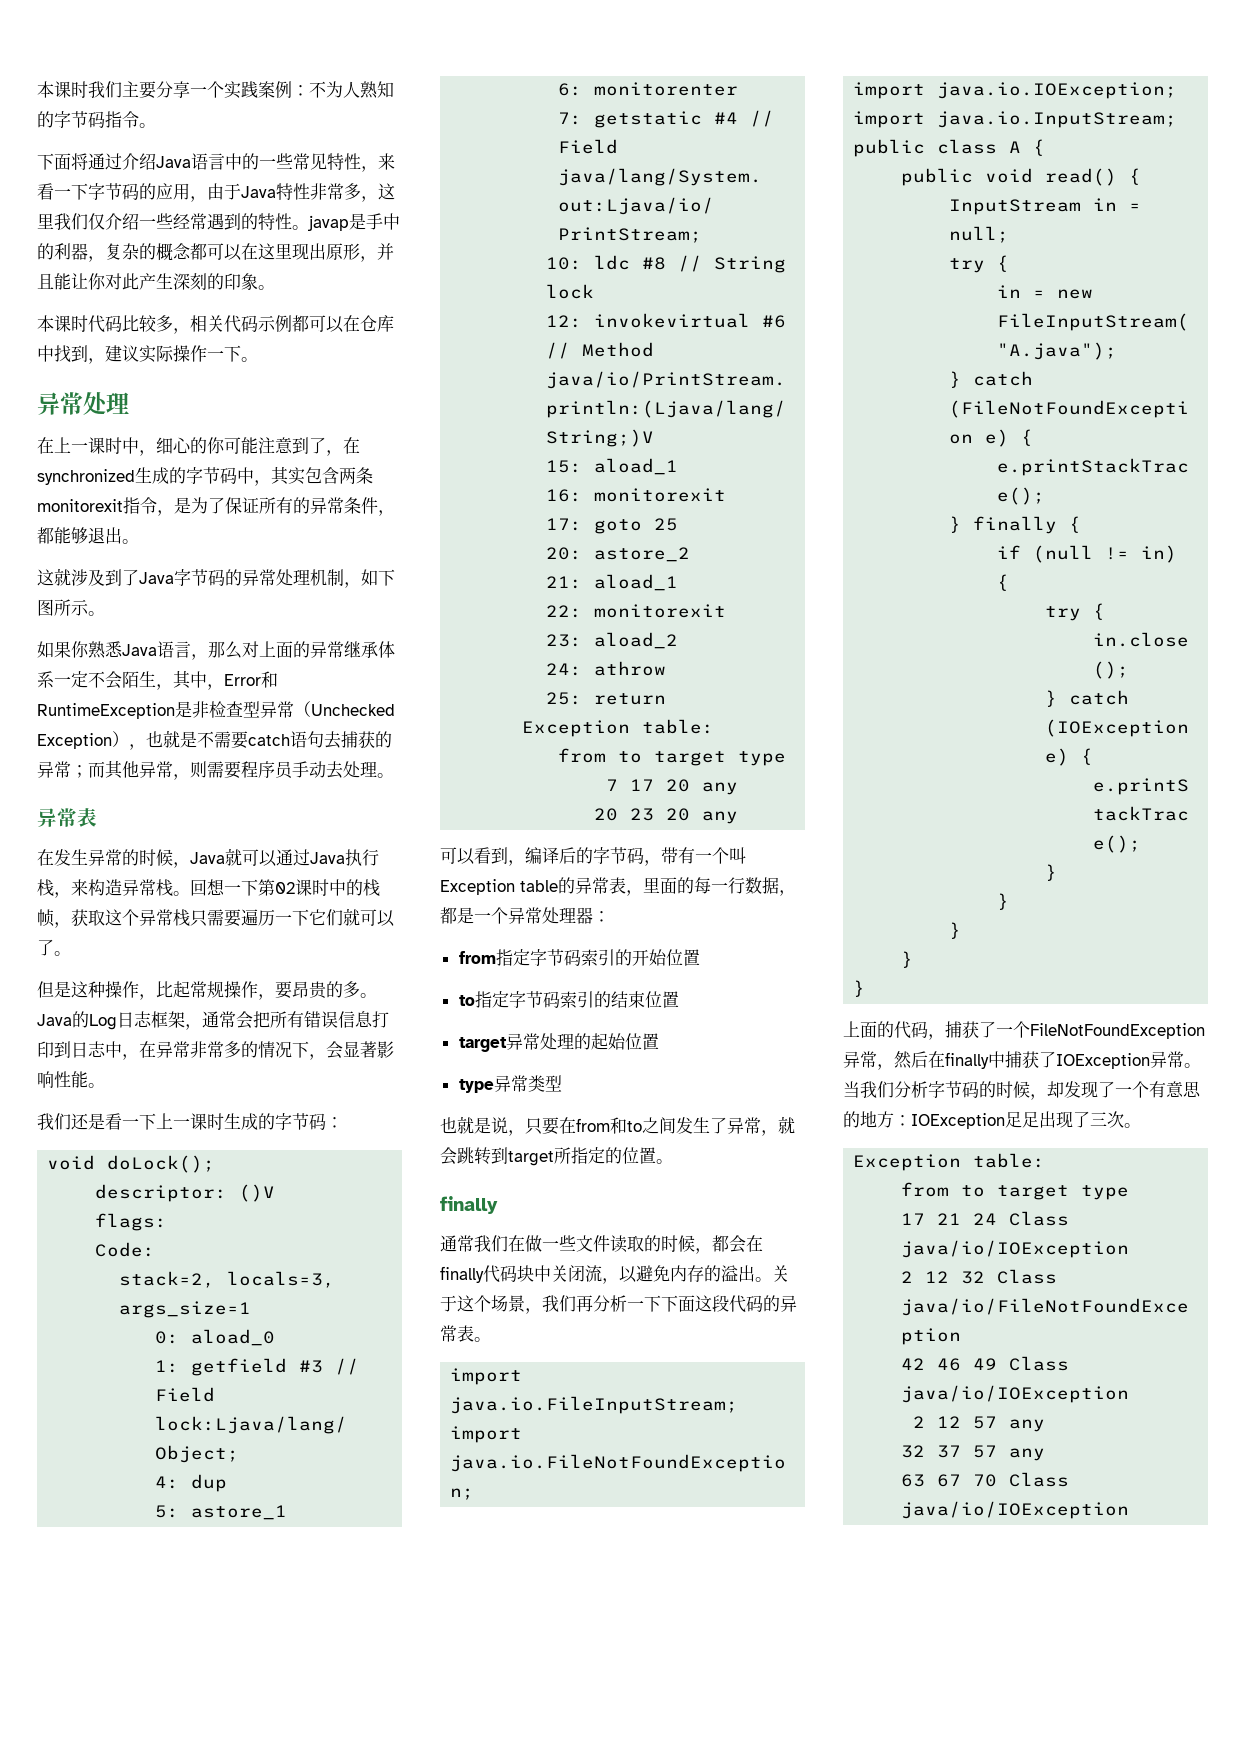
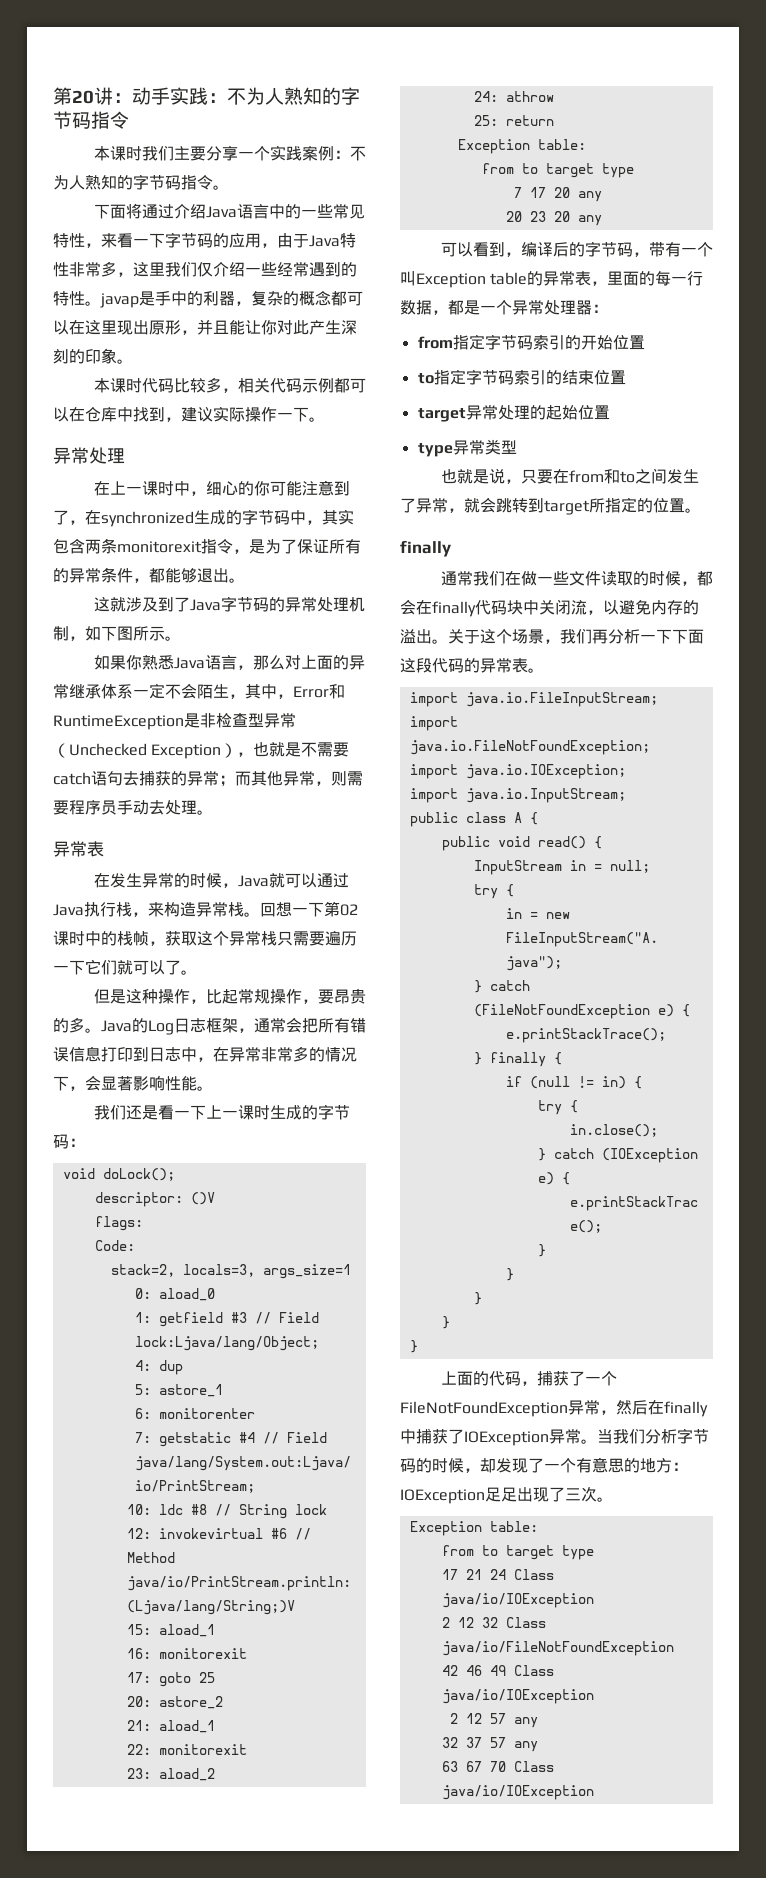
+ 第20讲：动手实践：不为人熟知的字节码指令

